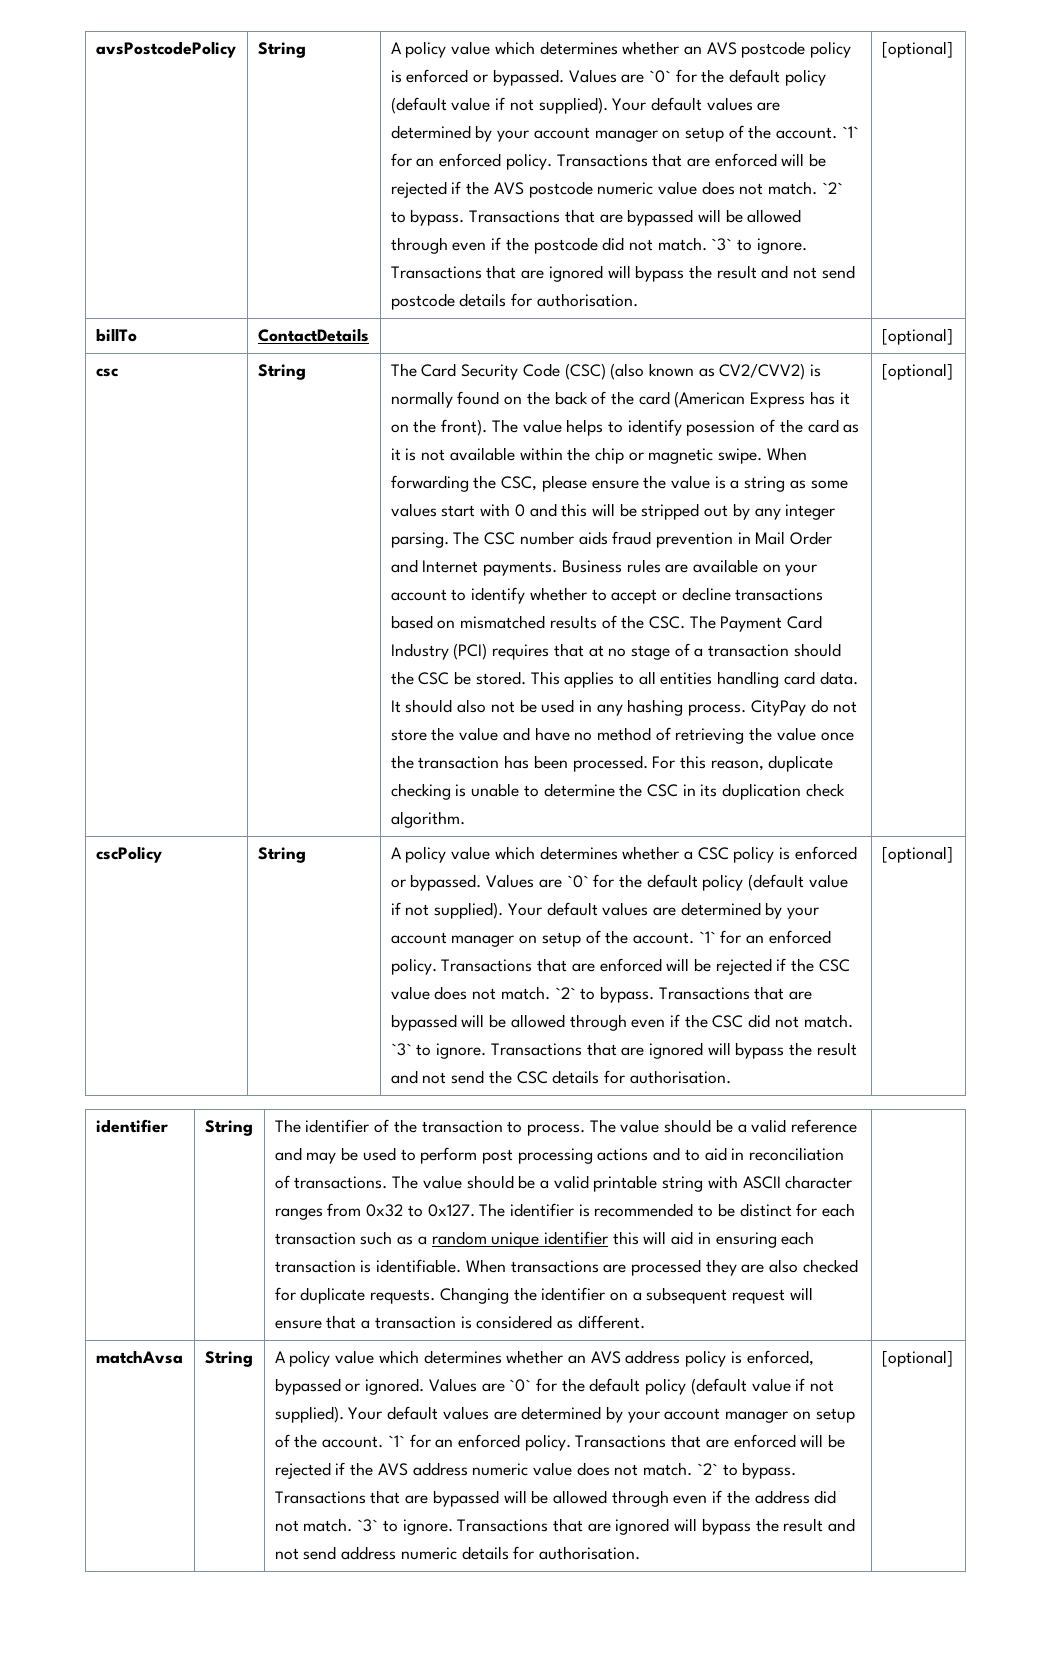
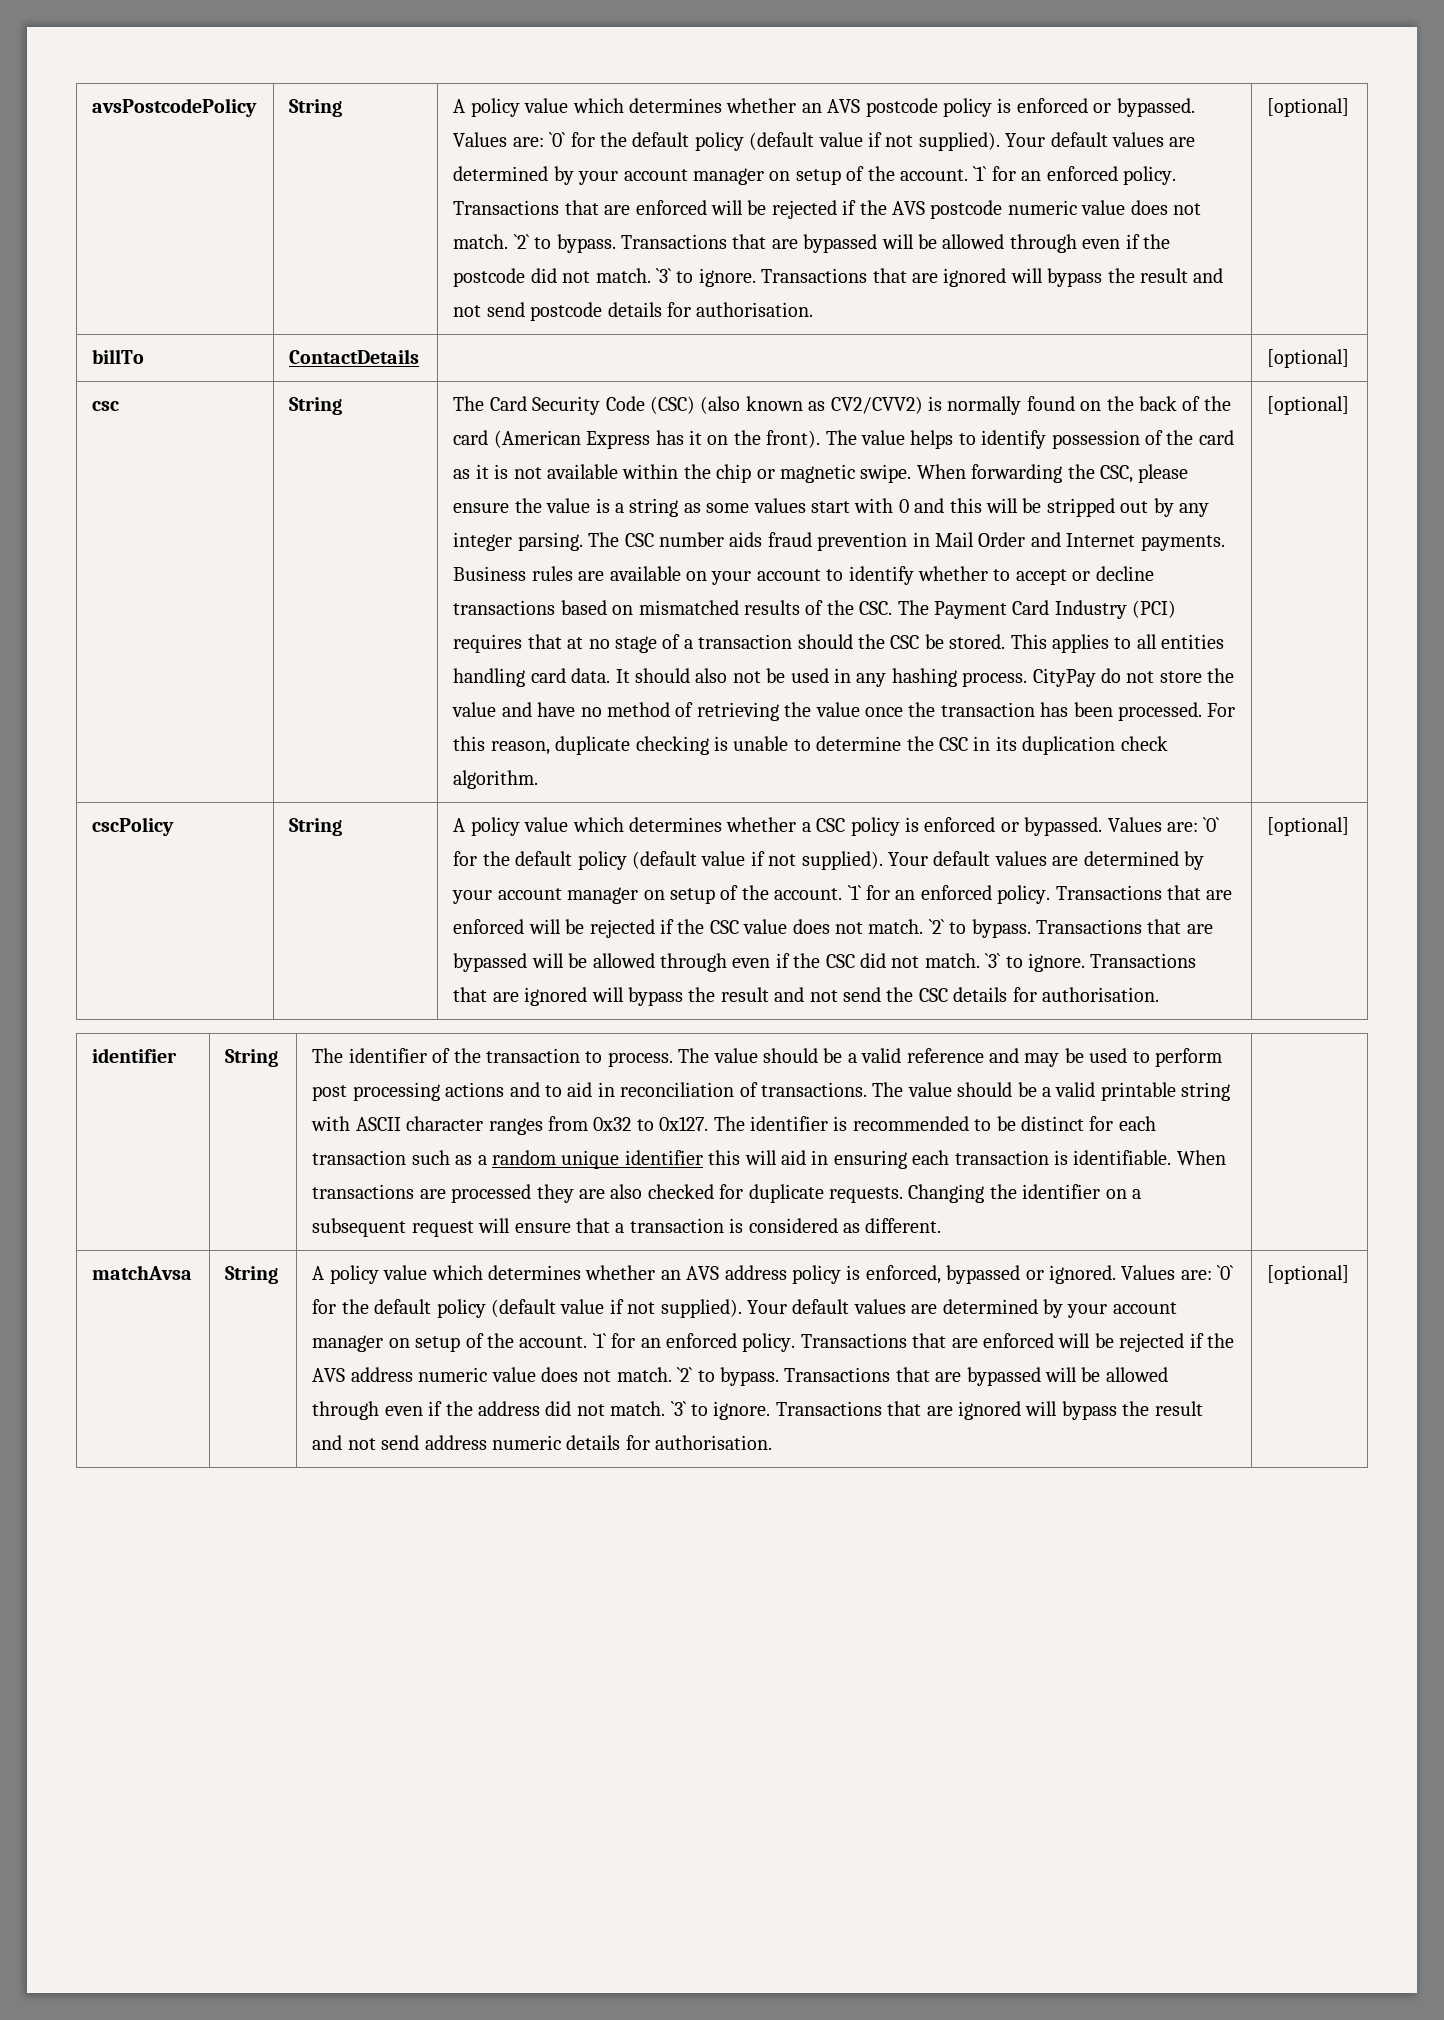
- A policy value which determines whether an AVS postcode policy is enforced or bypassed. Values are `0` for the default policy (default value if not supplied).
+ A policy value which determines whether an AVS postcode policy is enforced or bypassed. Values are: `0` for the default policy (default value if not supplied).
- The value helps to identify posession of the card as it is not available within the chip or magnetic swipe.
+ The value helps to identify possession of the card as it is not available within the chip or magnetic swipe.
- A policy value which determines whether a CSC policy is enforced or bypassed. Values are `0` for the default policy (default value if not supplied).
+ A policy value which determines whether a CSC policy is enforced or bypassed. Values are: `0` for the default policy (default value if not supplied).
- A policy value which determines whether an AVS address policy is enforced, bypassed or ignored. Values are `0` for the default policy (default value if not supplied).
+ A policy value which determines whether an AVS address policy is enforced, bypassed or ignored. Values are: `0` for the default policy (default value if not supplied).

